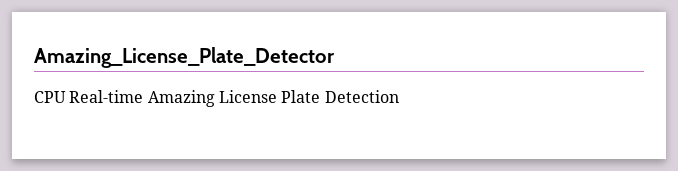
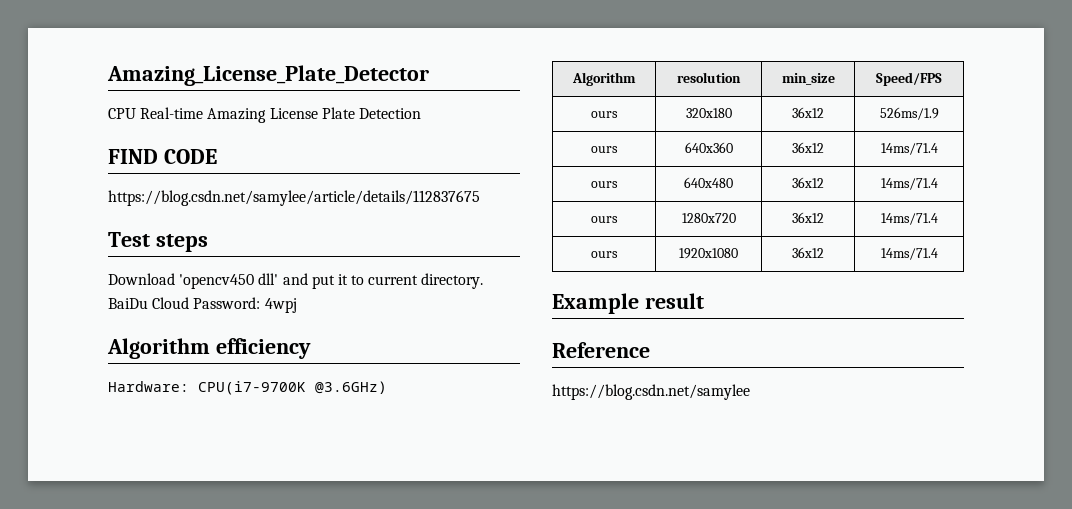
+ FIND CODE
+ https://blog.csdn.net/samylee/article/details/112837675
+ Test steps
+ Download 'opencv450 dll' and put it to current directory. BaiDu Cloud Password: 4wpj
+ Algorithm efficiency
+ Hardware: CPU(i7-9700K @3.6GHz)
+ Algorithm | resolution | min_size | Speed/FPS
+ ours | 320x180 | 36x12 | 526ms/1.9
+ ours | 640x360 | 36x12 | 14ms/71.4
+ ours | 640x480 | 36x12 | 14ms/71.4
+ ours | 1280x720 | 36x12 | 14ms/71.4
+ ours | 1920x1080 | 36x12 | 14ms/71.4
+ Example result
+ Reference
+ https://blog.csdn.net/samylee

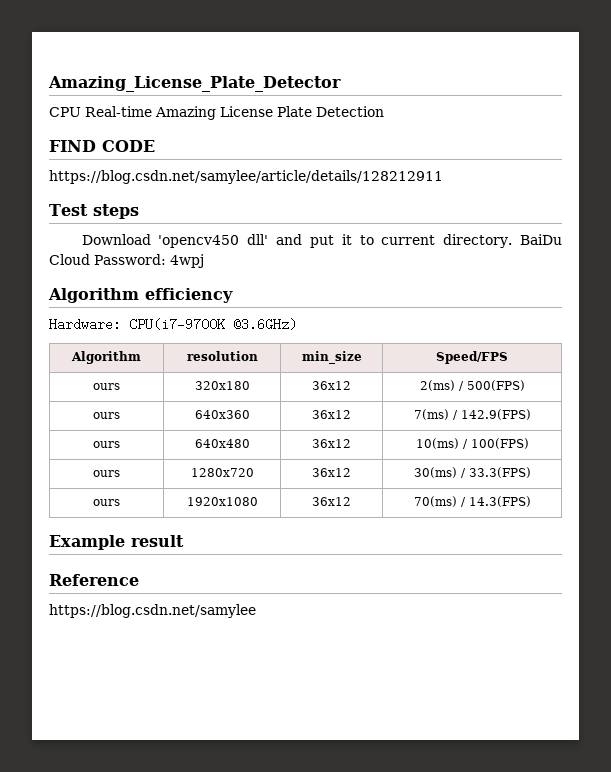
- https://blog.csdn.net/samylee/article/details/112837675
+ https://blog.csdn.net/samylee/article/details/128212911
- ours | 320x180 | 36x12 | 526ms/1.9
+ ours | 320x180 | 36x12 | 2(ms) / 500(FPS)
- ours | 640x360 | 36x12 | 14ms/71.4
+ ours | 640x360 | 36x12 | 7(ms) / 142.9(FPS)
- ours | 640x480 | 36x12 | 14ms/71.4
+ ours | 640x480 | 36x12 | 10(ms) / 100(FPS)
- ours | 1280x720 | 36x12 | 14ms/71.4
+ ours | 1280x720 | 36x12 | 30(ms) / 33.3(FPS)
- ours | 1920x1080 | 36x12 | 14ms/71.4
+ ours | 1920x1080 | 36x12 | 70(ms) / 14.3(FPS)

